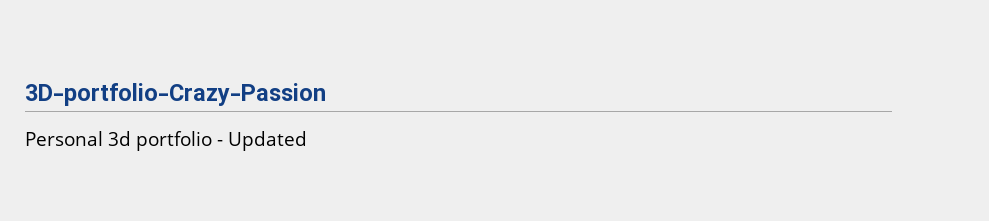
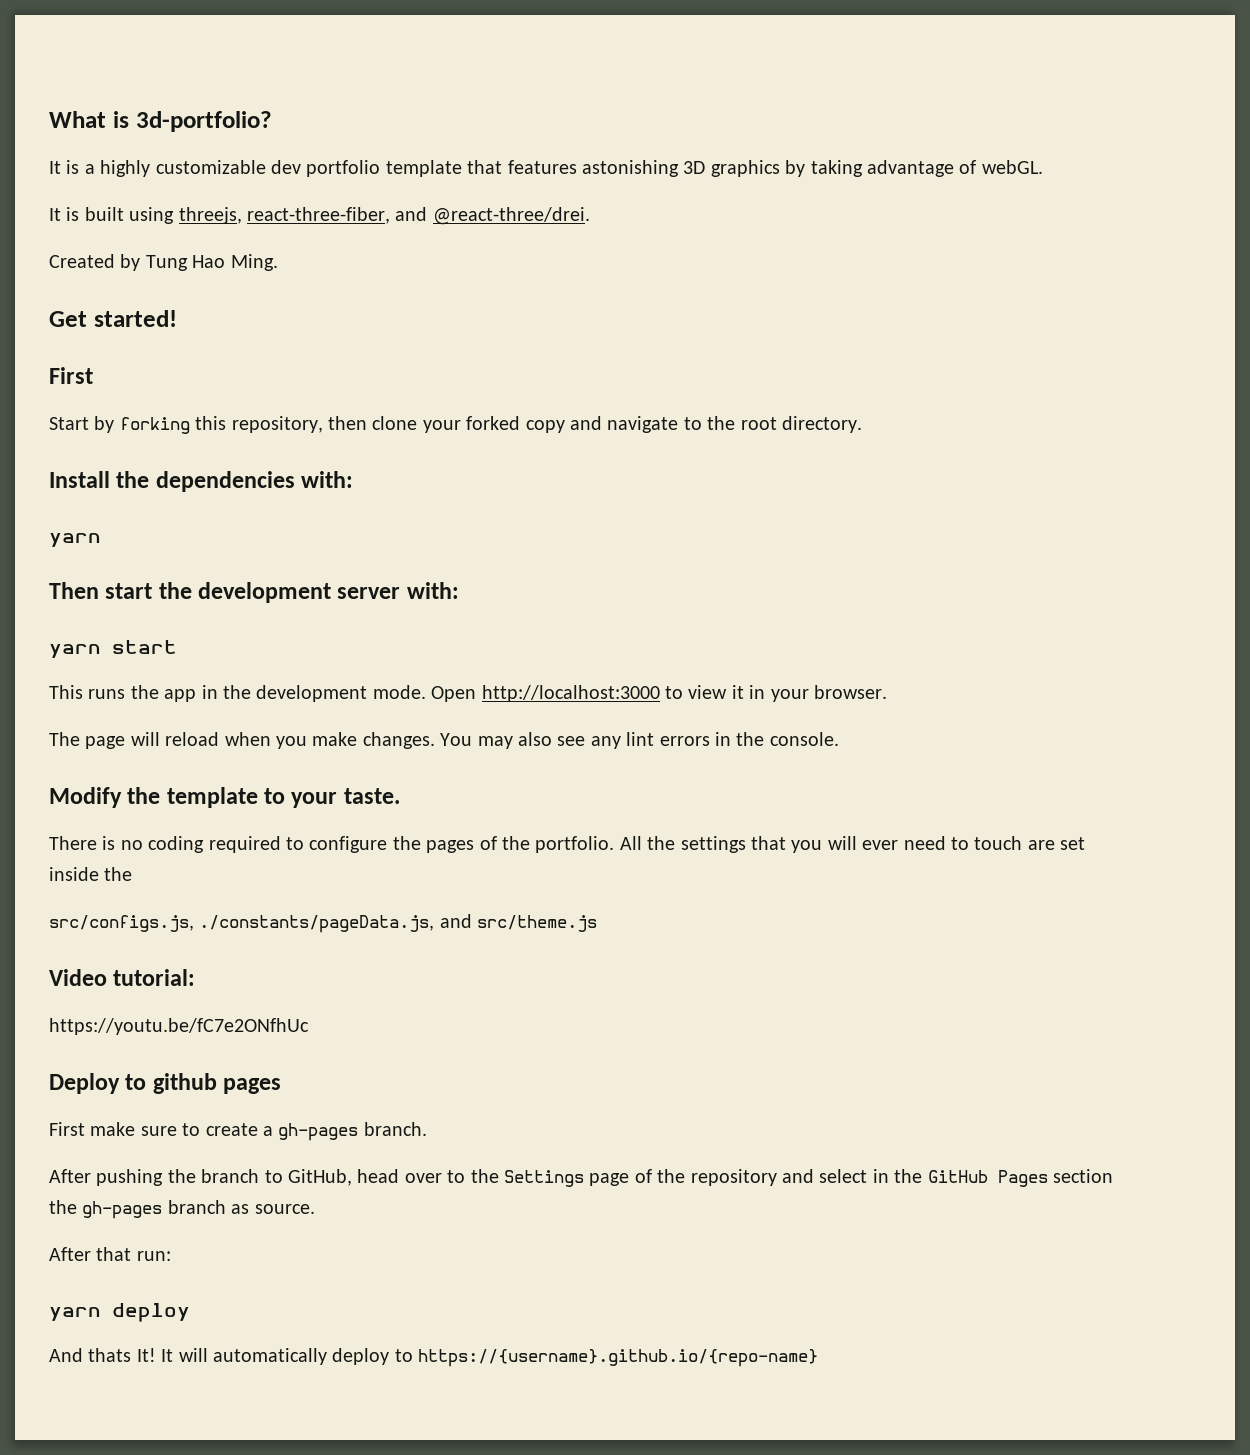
- 3D-portfolio-Crazy-Passion
- Personal 3d portfolio - Updated
+ What is 3d-portfolio?
+ It is a highly customizable dev portfolio template that features astonishing 3D graphics by taking advantage of webGL.
+ It is built using threejs, react-three-fiber, and @react-three/drei.
+ Created by Tung Hao Ming.
+ Get started!
+ First
+ Start by forking this repository, then clone your forked copy and navigate to the root directory.
+ Install the dependencies with:
+ yarn
+ Then start the development server with:
+ yarn start
+ This runs the app in the development mode. Open http://localhost:3000 to view it in your browser.
+ The page will reload when you make changes. You may also see any lint errors in the console.
+ Modify the template to your taste.
+ There is no coding required to configure the pages of the portfolio. All the settings that you will ever need to touch are set inside the
+ src/configs.js, ./constants/pageData.js, and src/theme.js
+ Video tutorial:
+ https://youtu.be/fC7e2ONfhUc
+ Deploy to github pages
+ First make sure to create a gh-pages branch.
+ After pushing the branch to GitHub, head over to the Settings page of the repository and select in the GitHub Pages section the gh-pages branch as source.
+ After that run:
+ yarn deploy
+ And thats It! It will automatically deploy to https://{username}.github.io/{repo-name}

